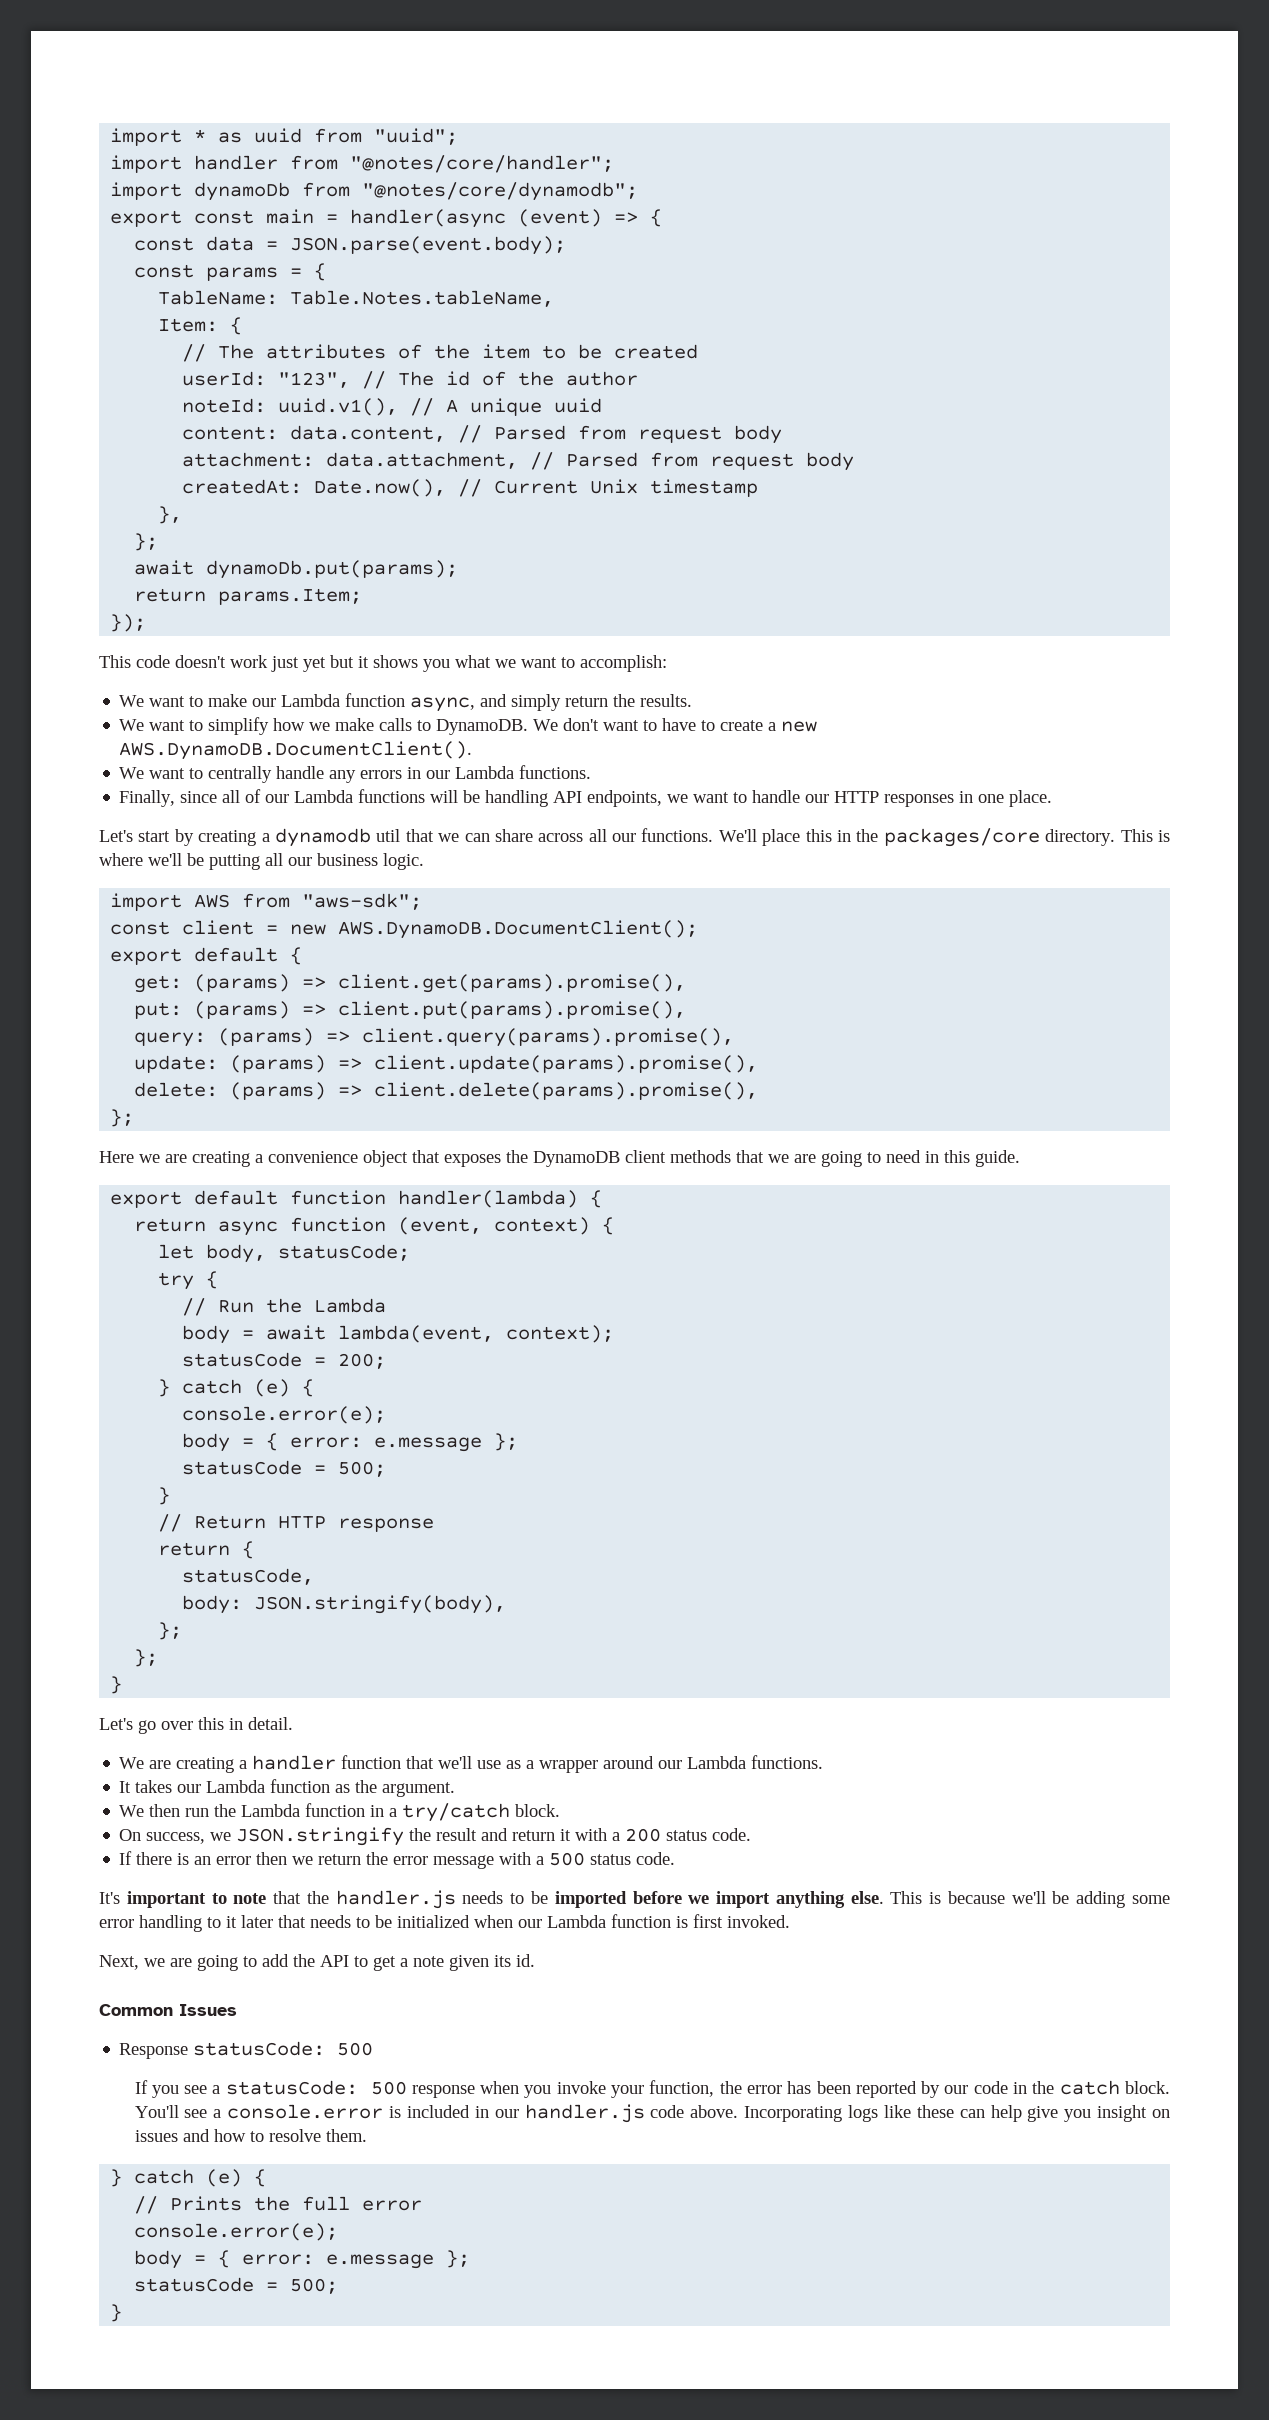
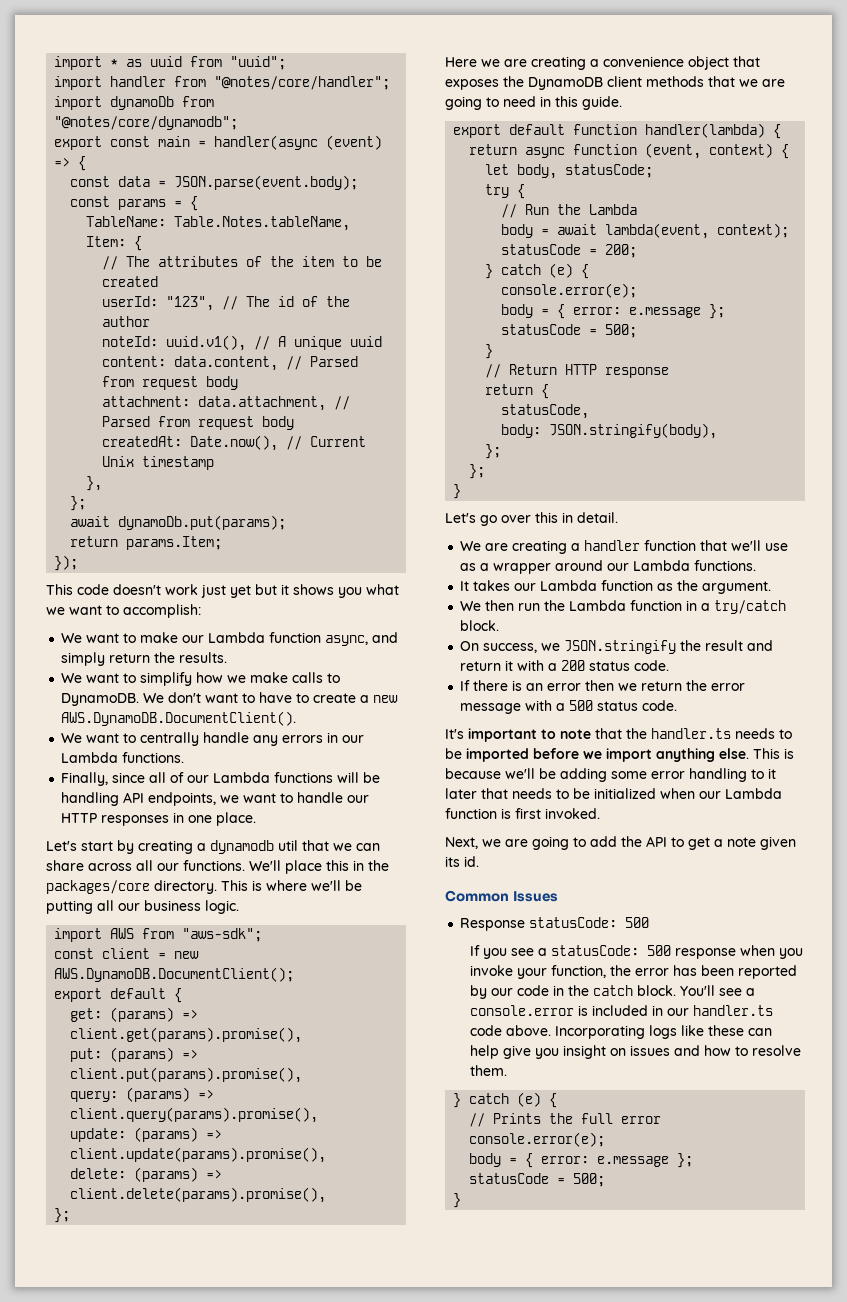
- It's important to note that the handler.js needs to be imported before we import anything else.
+ It's important to note that the handler.ts needs to be imported before we import anything else.
- You'll see a console.error is included in our handler.js code above.
+ You'll see a console.error is included in our handler.ts code above.

